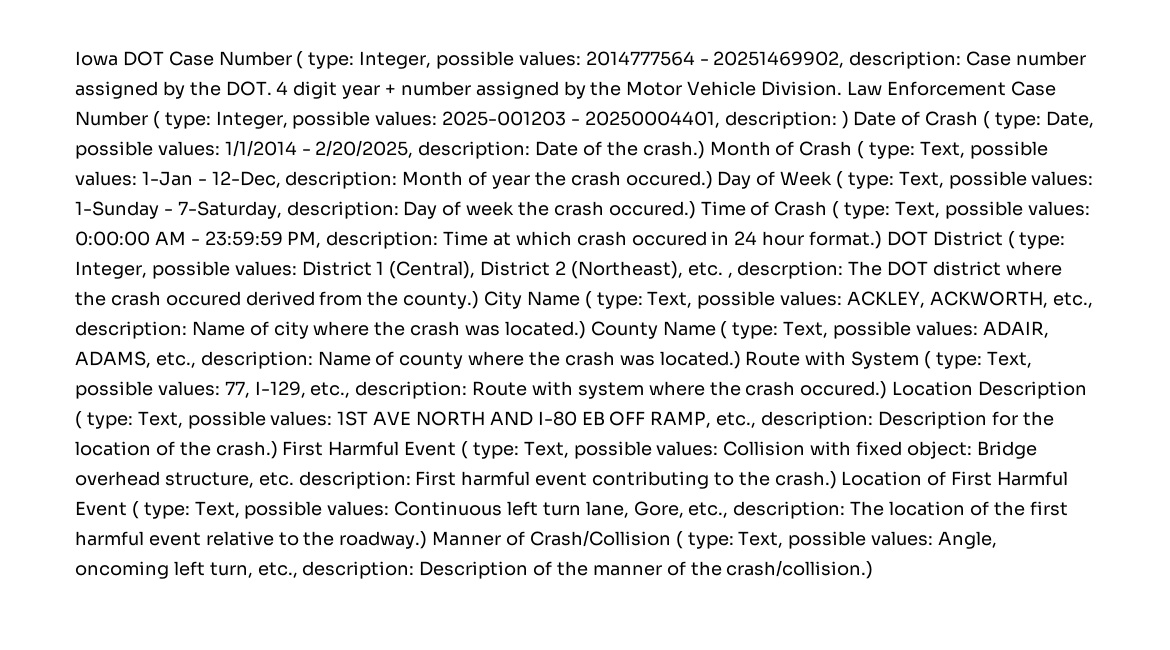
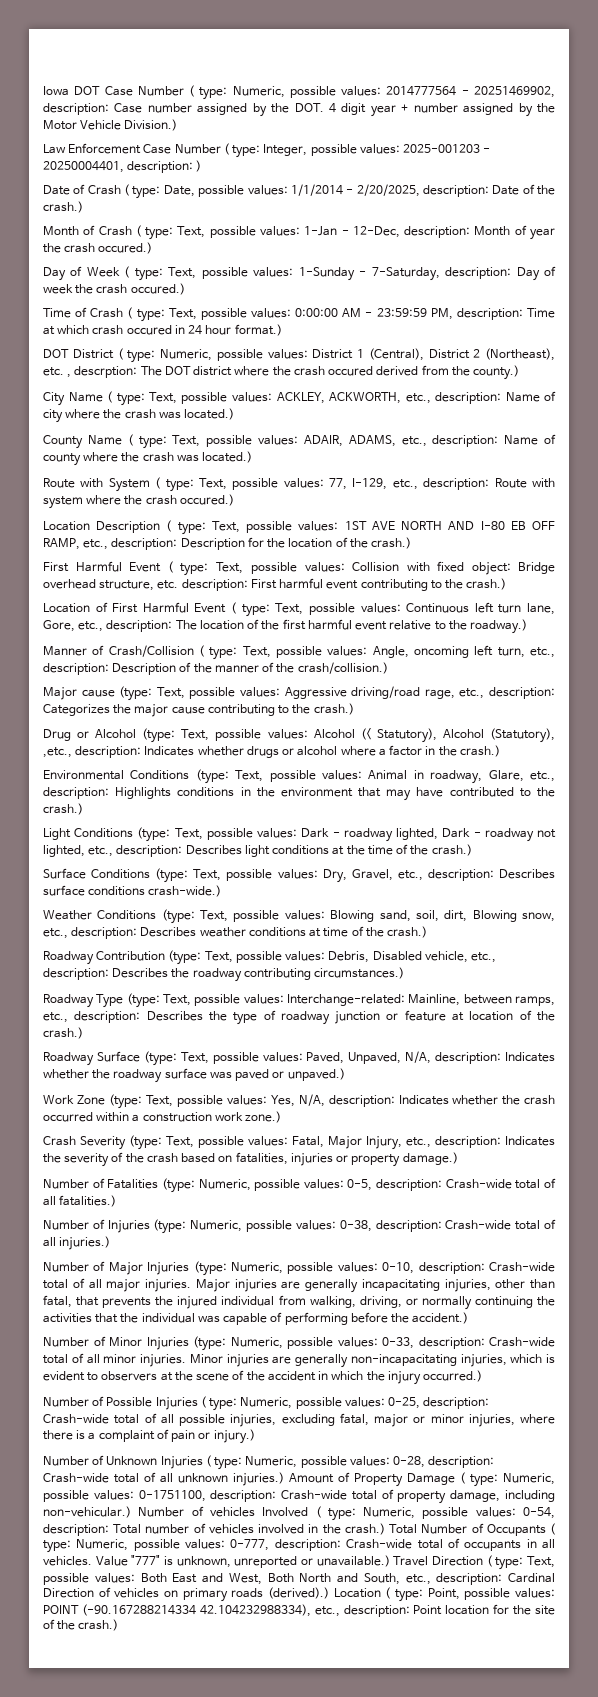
- Iowa DOT Case Number ( type: Integer, possible values:
+ Iowa DOT Case Number ( type: Numeric, possible values:
- Case number assigned by the DOT. 4 digit year + number assigned by the Motor Vehicle Division. Law Enforcement Case Number ( type:
+ Case number assigned by the DOT. 4 digit year + number assigned by the Motor Vehicle Division.)
+ Law Enforcement Case Number ( type:
- ) Date of Crash ( type:
+ )
+ Date of Crash ( type:
- Date of the crash.) Month of Crash ( type:
+ Date of the crash.)
+ Month of Crash ( type:
- Month of year the crash occured.) Day of Week ( type:
+ Month of year the crash occured.)
+ Day of Week ( type:
- Day of week the crash occured.) Time of Crash ( type:
+ Day of week the crash occured.)
+ Time of Crash ( type:
- Time at which crash occured in 24 hour format.) DOT District ( type: Integer, possible values:
+ Time at which crash occured in 24 hour format.)
+ DOT District ( type: Numeric, possible values:
- The DOT district where the crash occured derived from the county.) City Name ( type:
+ The DOT district where the crash occured derived from the county.)
+ City Name ( type:
- Name of city where the crash was located.) County Name ( type:
+ Name of city where the crash was located.)
+ County Name ( type:
- Name of county where the crash was located.) Route with System ( type:
+ Name of county where the crash was located.)
+ Route with System ( type:
- Route with system where the crash occured.) Location Description ( type:
+ Route with system where the crash occured.)
+ Location Description ( type:
- Description for the location of the crash.) First Harmful Event ( type:
+ Description for the location of the crash.)
+ First Harmful Event ( type:
- First harmful event contributing to the crash.) Location of First Harmful Event ( type:
+ First harmful event contributing to the crash.)
+ Location of First Harmful Event ( type:
- The location of the first harmful event relative to the roadway.) Manner of Crash/Collision ( type:
+ The location of the first harmful event relative to the roadway.)
+ Manner of Crash/Collision ( type:
+ Major cause (type: Text, possible values: Aggressive driving/road rage, etc., description: Categorizes the major cause contributing to the crash.)
+ Drug or Alcohol (type: Text, possible values: Alcohol (< Statutory), Alcohol (Statutory), ,etc., description: Indicates whether drugs or alcohol where a factor in the crash.)
+ Environmental Conditions (type: Text, possible values: Animal in roadway, Glare, etc., description: Highlights conditions in the environment that may have contributed to the crash.)
+ Light Conditions (type: Text, possible values: Dark - roadway lighted, Dark - roadway not lighted, etc., description: Describes light conditions at the time of the crash.)
+ Surface Conditions (type: Text, possible values: Dry, Gravel, etc., description: Describes surface conditions crash-wide.)
+ Weather Conditions (type: Text, possible values: Blowing sand, soil, dirt, Blowing snow, etc., description: Describes weather conditions at time of the crash.)
+ Roadway Contribution (type: Text, possible values: Debris, Disabled vehicle, etc., description: Describes the roadway contributing circumstances.)
+ Roadway Type (type: Text, possible values: Interchange-related: Mainline, between ramps, etc., description: Describes the type of roadway junction or feature at location of the crash.)
+ Roadway Surface (type: Text, possible values: Paved, Unpaved, N/A, description: Indicates whether the roadway surface was paved or unpaved.)
+ Work Zone (type: Text, possible values: Yes, N/A, description: Indicates whether the crash occurred within a construction work zone.)
+ Crash Severity (type: Text, possible values: Fatal, Major Injury, etc., description: Indicates the severity of the crash based on fatalities, injuries or property damage.)
+ Number of Fatalities (type: Numeric, possible values: 0-5, description: Crash-wide total of all fatalities.)
+ Number of Injuries (type: Numeric, possible values: 0-38, description: Crash-wide total of all injuries.)
+ Number of Major Injuries (type: Numeric, possible values: 0-10, description: Crash-wide total of all major injuries. Major injuries are generally incapacitating injuries, other than fatal, that prevents the injured individual from walking, driving, or normally continuing the activities that the individual was capable of performing before the accident.)
+ Number of Minor Injuries (type: Numeric, possible values: 0-33, description: Crash-wide total of all minor injuries. Minor injuries are generally non-incapacitating injuries, which is evident to observers at the scene of the accident in which the injury occurred.)
+ Number of Possible Injuries ( type: Numeric, possible values: 0-25, description: Crash-wide total of all possible injuries, excluding fatal, major or minor injuries, where there is a complaint of pain or injury.)
+ Number of Unknown Injuries ( type: Numeric, possible values: 0-28, description: Crash-wide total of all unknown injuries.) Amount of Property Damage ( type: Numeric, possible values: 0-1751100, description: Crash-wide total of property damage, including non-vehicular.) Number of vehicles Involved ( type: Numeric, possible values: 0-54, description: Total number of vehicles involved in the crash.) Total Number of Occupants ( type: Numeric, possible values: 0-777, description: Crash-wide total of occupants in all vehicles. Value "777" is unknown, unreported or unavailable.) Travel Direction ( type: Text, possible values: Both East and West, Both North and South, etc., description: Cardinal Direction of vehicles on primary roads (derived).) Location ( type: Point, possible values: POINT (-90.167288214334 42.104232988334), etc., description: Point location for the site of the crash.)

